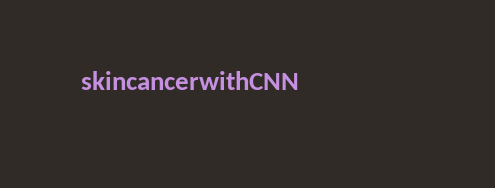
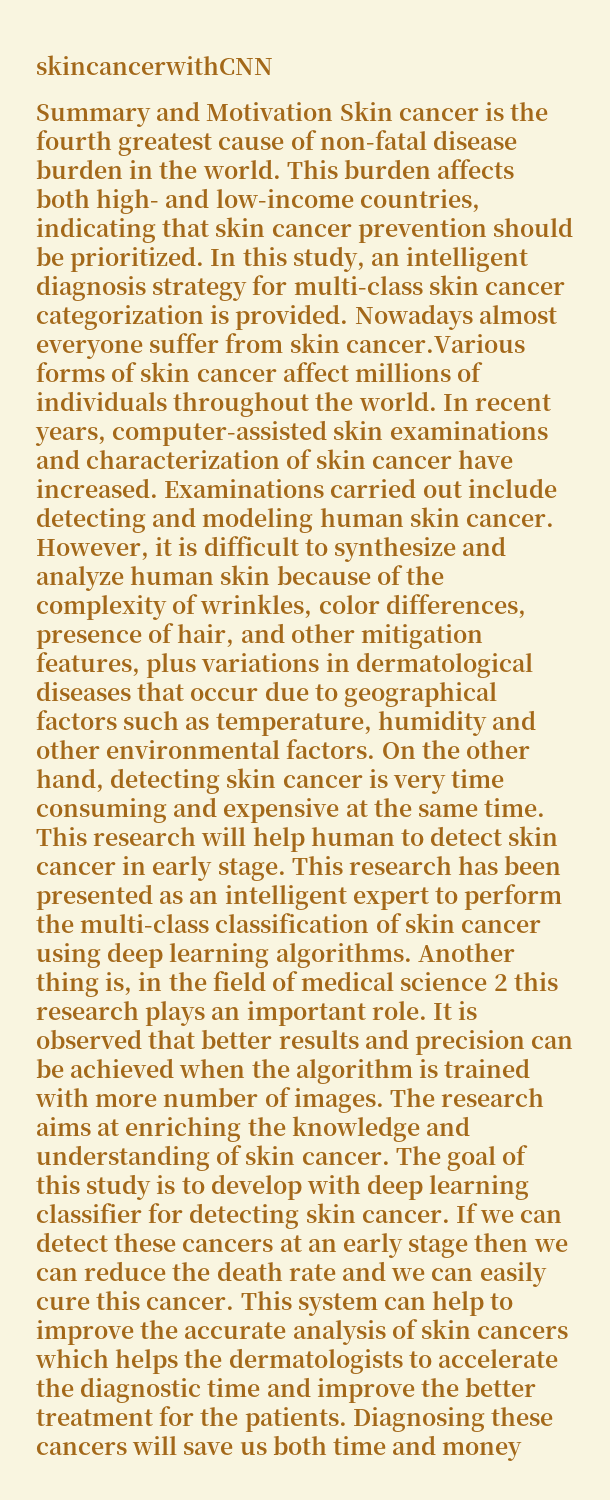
+ Summary and Motivation Skin cancer is the fourth greatest cause of non-fatal disease burden in the world. This burden affects both high- and low-income countries, indicating that skin cancer prevention should be prioritized. In this study, an intelligent diagnosis strategy for multi-class skin cancer categorization is provided. Nowadays almost everyone suffer from skin cancer.Various forms of skin cancer affect millions of individuals throughout the world. In recent years, computer-assisted skin examinations and characterization of skin cancer have increased. Examinations carried out include detecting and modeling human skin cancer. However, it is difficult to synthesize and analyze human skin because of the complexity of wrinkles, color differences, presence of hair, and other mitigation features, plus variations in dermatological diseases that occur due to geographical factors such as temperature, humidity and other environmental factors. On the other hand, detecting skin cancer is very time consuming and expensive at the same time. This research will help human to detect skin cancer in early stage. This research has been presented as an intelligent expert to perform the multi-class classification of skin cancer using deep learning algorithms. Another thing is, in the field of medical science 2 this research plays an important role. It is observed that better results and precision can be achieved when the algorithm is trained with more number of images. The research aims at enriching the knowledge and understanding of skin cancer. The goal of this study is to develop with deep learning classifier for detecting skin cancer. If we can detect these cancers at an early stage then we can reduce the death rate and we can easily cure this cancer. This system can help to improve the accurate analysis of skin cancers which helps the dermatologists to accelerate the diagnostic time and improve the better treatment for the patients. Diagnosing these cancers will save us both time and money

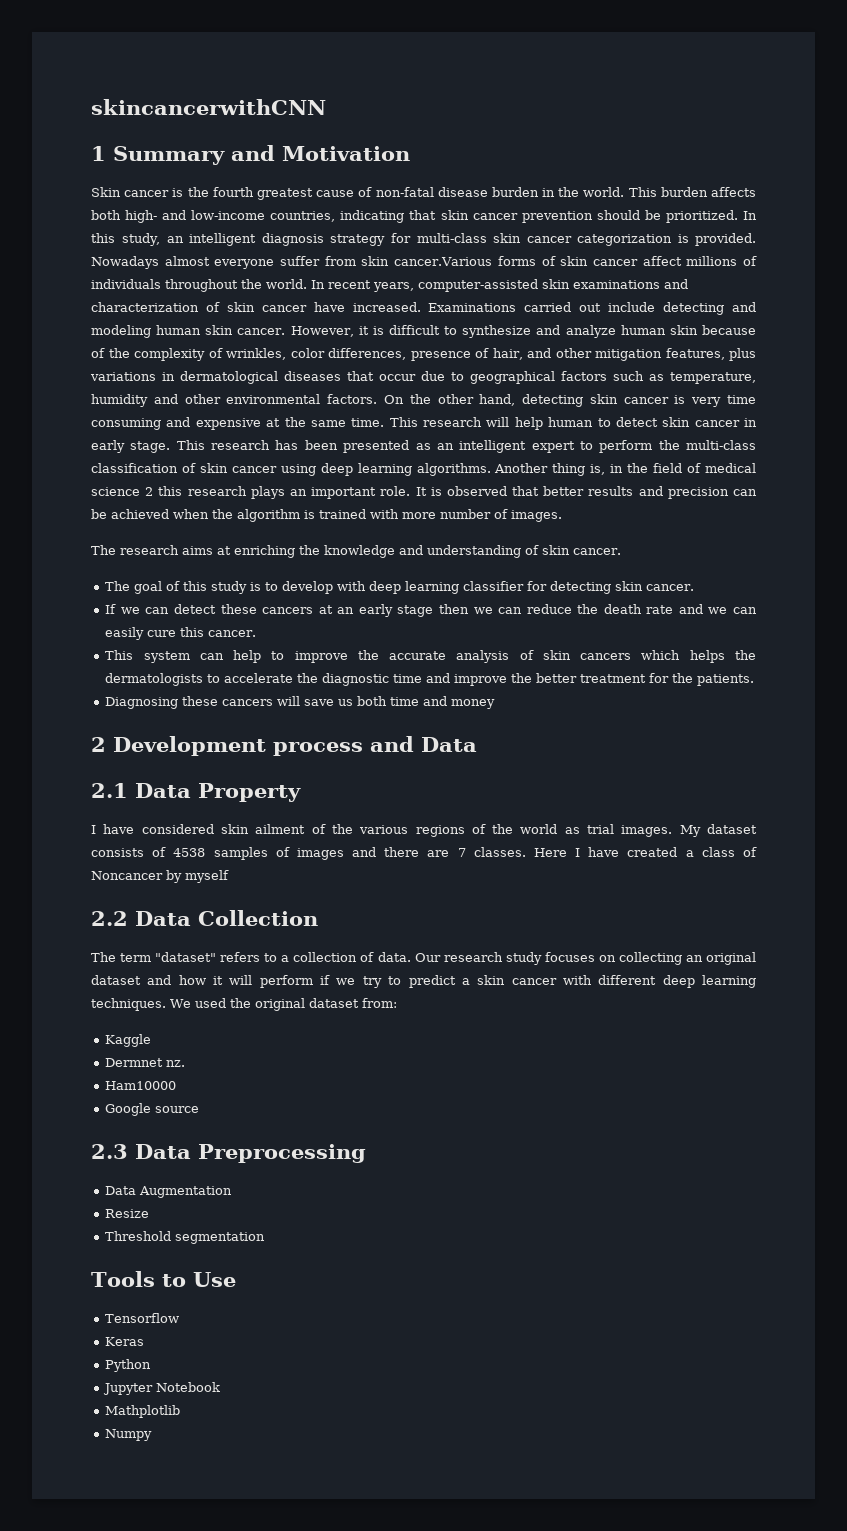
- Summary and Motivation Skin cancer is the fourth greatest cause of non-fatal disease burden in the world.
+ 1 Summary and Motivation
+ Skin cancer is the fourth greatest cause of non-fatal disease burden in the world.
- It is observed that better results and precision can be achieved when the algorithm is trained with more number of images. The research aims at enriching the knowledge and understanding of skin cancer. The goal of this study is to develop with deep learning classifier for detecting skin cancer. If we can detect these cancers at an early stage then we can reduce the death rate and we can easily cure this cancer. This system can help to improve the accurate analysis of skin cancers which helps the dermatologists to accelerate the diagnostic time and improve the better treatment for the patients. Diagnosing these cancers will save us both time and money
+ It is observed that better results and precision can be achieved when the algorithm is trained with more number of images.
+ The research aims at enriching the knowledge and understanding of skin cancer.
+ The goal of this study is to develop with deep learning classifier for detecting skin cancer.
+ If we can detect these cancers at an early stage then we can reduce the death rate and we can easily cure this cancer.
+ This system can help to improve the accurate analysis of skin cancers which helps the dermatologists to accelerate the diagnostic time and improve the better treatment for the patients.
+ Diagnosing these cancers will save us both time and money
+ 2 Development process and Data
+ 2.1 Data Property
+ I have considered skin ailment of the various regions of the world as trial images. My dataset consists of 4538 samples of images and there are 7 classes. Here I have created a class of Noncancer by myself
+ 2.2 Data Collection
+ The term "dataset" refers to a collection of data. Our research study focuses on collecting an original dataset and how it will perform if we try to predict a skin cancer with different deep learning techniques. We used the original dataset from:
+ Kaggle
+ Dermnet nz.
+ Ham10000
+ Google source
+ 2.3 Data Preprocessing
+ Data Augmentation
+ Resize
+ Threshold segmentation
+ Tools to Use
+ Tensorflow
+ Keras
+ Python
+ Jupyter Notebook
+ Mathplotlib
+ Numpy

